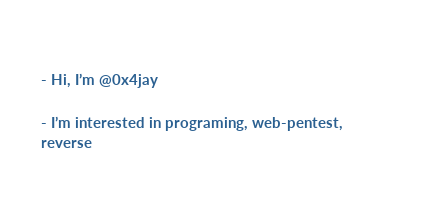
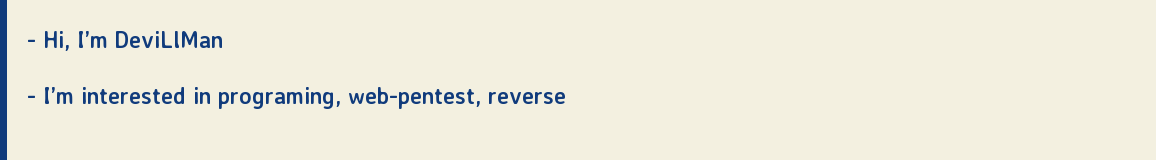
- - Hi, I’m @0x4jay
+ - Hi, I’m DeviLlMan

